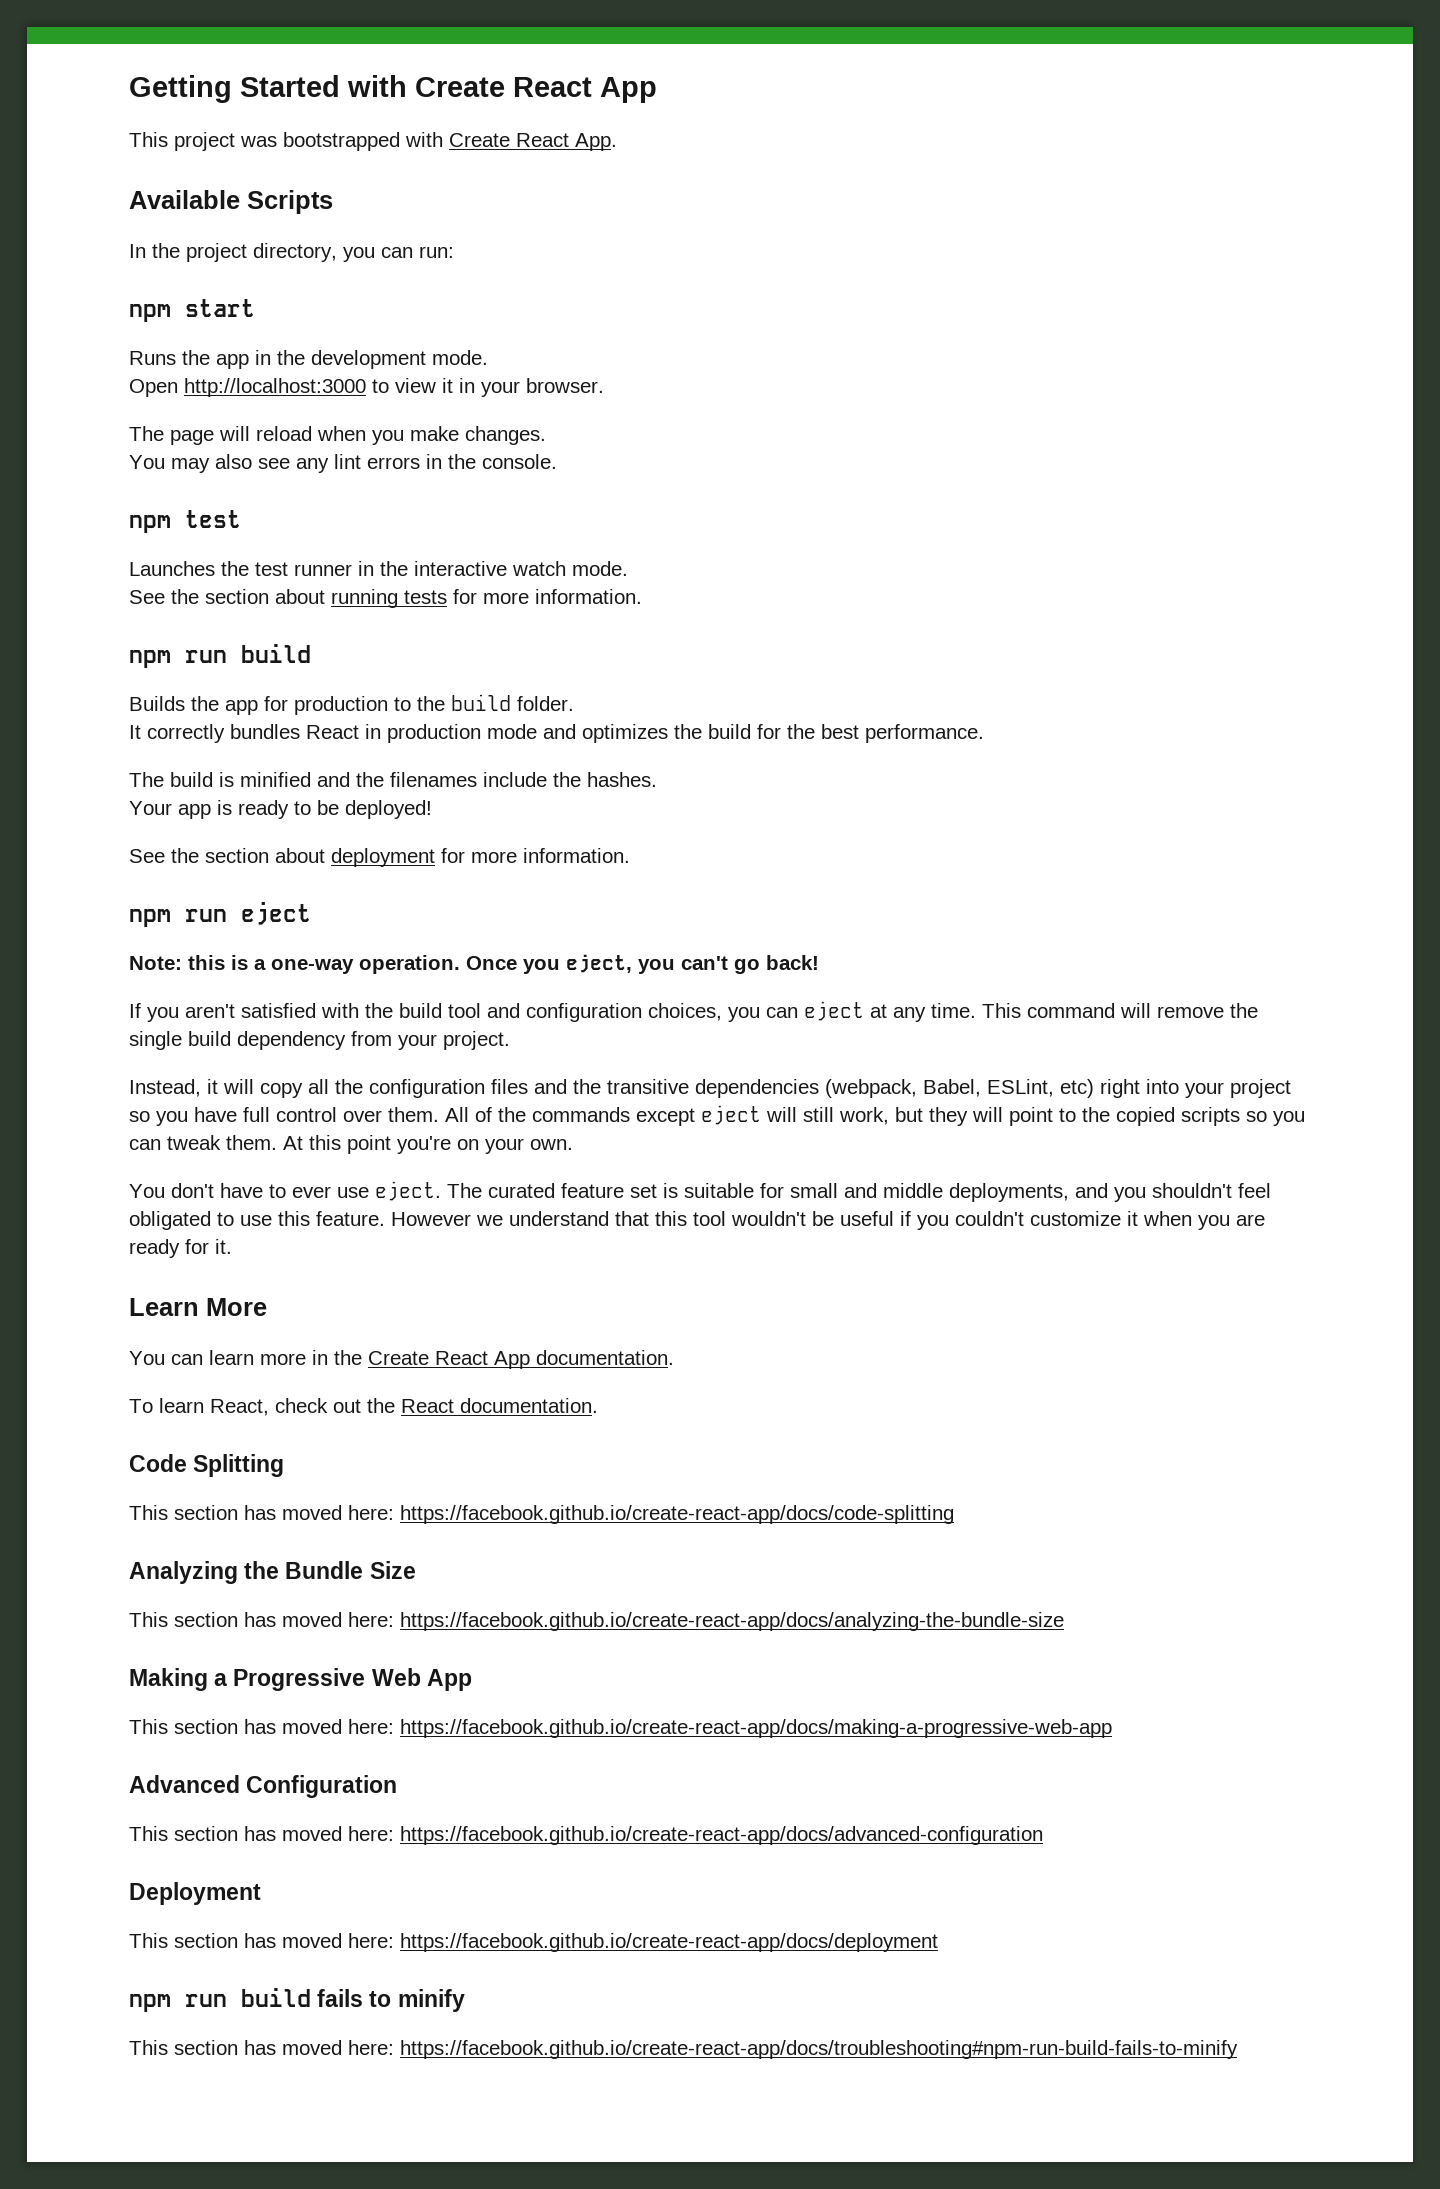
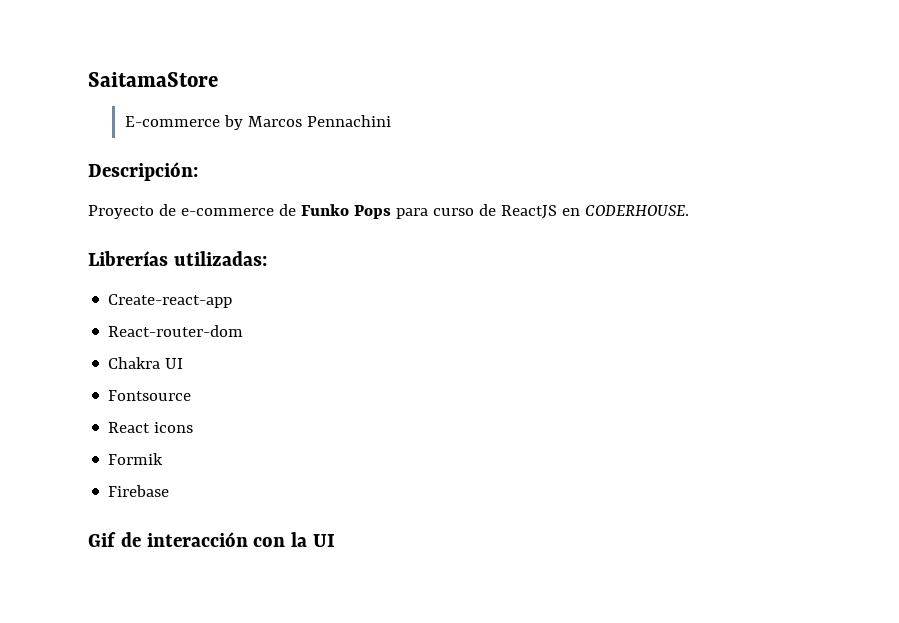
- Getting Started with Create React App
- This project was bootstrapped with Create React App.
- Available Scripts
- In the project directory, you can run:
- npm start
- Runs the app in the development mode.
- Open http://localhost:3000 to view it in your browser.
- The page will reload when you make changes.
- You may also see any lint errors in the console.
- npm test
- Launches the test runner in the interactive watch mode.
- See the section about running tests for more information.
- npm run build
- Builds the app for production to the build folder.
- It correctly bundles React in production mode and optimizes the build for the best performance.
- The build is minified and the filenames include the hashes.
- Your app is ready to be deployed!
- See the section about deployment for more information.
- npm run eject
- Note: this is a one-way operation. Once you eject, you can't go back!
- If you aren't satisfied with the build tool and configuration choices, you can eject at any time. This command will remove the single build dependency from your project.
- Instead, it will copy all the configuration files and the transitive dependencies (webpack, Babel, ESLint, etc) right into your project so you have full control over them. All of the commands except eject will still work, but they will point to the copied scripts so you can tweak them. At this point you're on your own.
- You don't have to ever use eject. The curated feature set is suitable for small and middle deployments, and you shouldn't feel obligated to use this feature. However we understand that this tool wouldn't be useful if you couldn't customize it when you are ready for it.
- Learn More
- You can learn more in the Create React App documentation.
- To learn React, check out the React documentation.
- Code Splitting
- This section has moved here: https://facebook.github.io/create-react-app/docs/code-splitting
- Analyzing the Bundle Size
- This section has moved here: https://facebook.github.io/create-react-app/docs/analyzing-the-bundle-size
- Making a Progressive Web App
- This section has moved here: https://facebook.github.io/create-react-app/docs/making-a-progressive-web-app
- Advanced Configuration
- This section has moved here: https://facebook.github.io/create-react-app/docs/advanced-configuration
- Deployment
- This section has moved here: https://facebook.github.io/create-react-app/docs/deployment
- npm run build fails to minify
- This section has moved here: https://facebook.github.io/create-react-app/docs/troubleshooting#npm-run-build-fails-to-minify
+ SaitamaStore
+ E-commerce by Marcos Pennachini
+ Descripción:
+ Proyecto de e-commerce de Funko Pops para curso de ReactJS en CODERHOUSE.
+ Librerías utilizadas:
+ Create-react-app
+ React-router-dom
+ Chakra UI
+ Fontsource
+ React icons
+ Formik
+ Firebase
+ Gif de interacción con la UI

